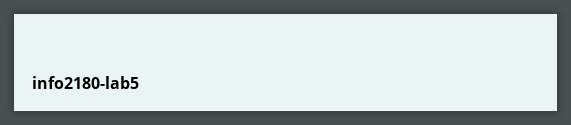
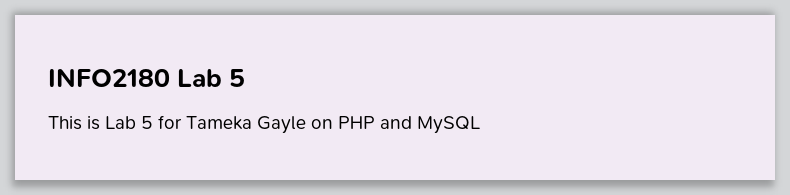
- info2180-lab5
+ INFO2180 Lab 5
+ This is Lab 5 for Tameka Gayle on PHP and MySQL

